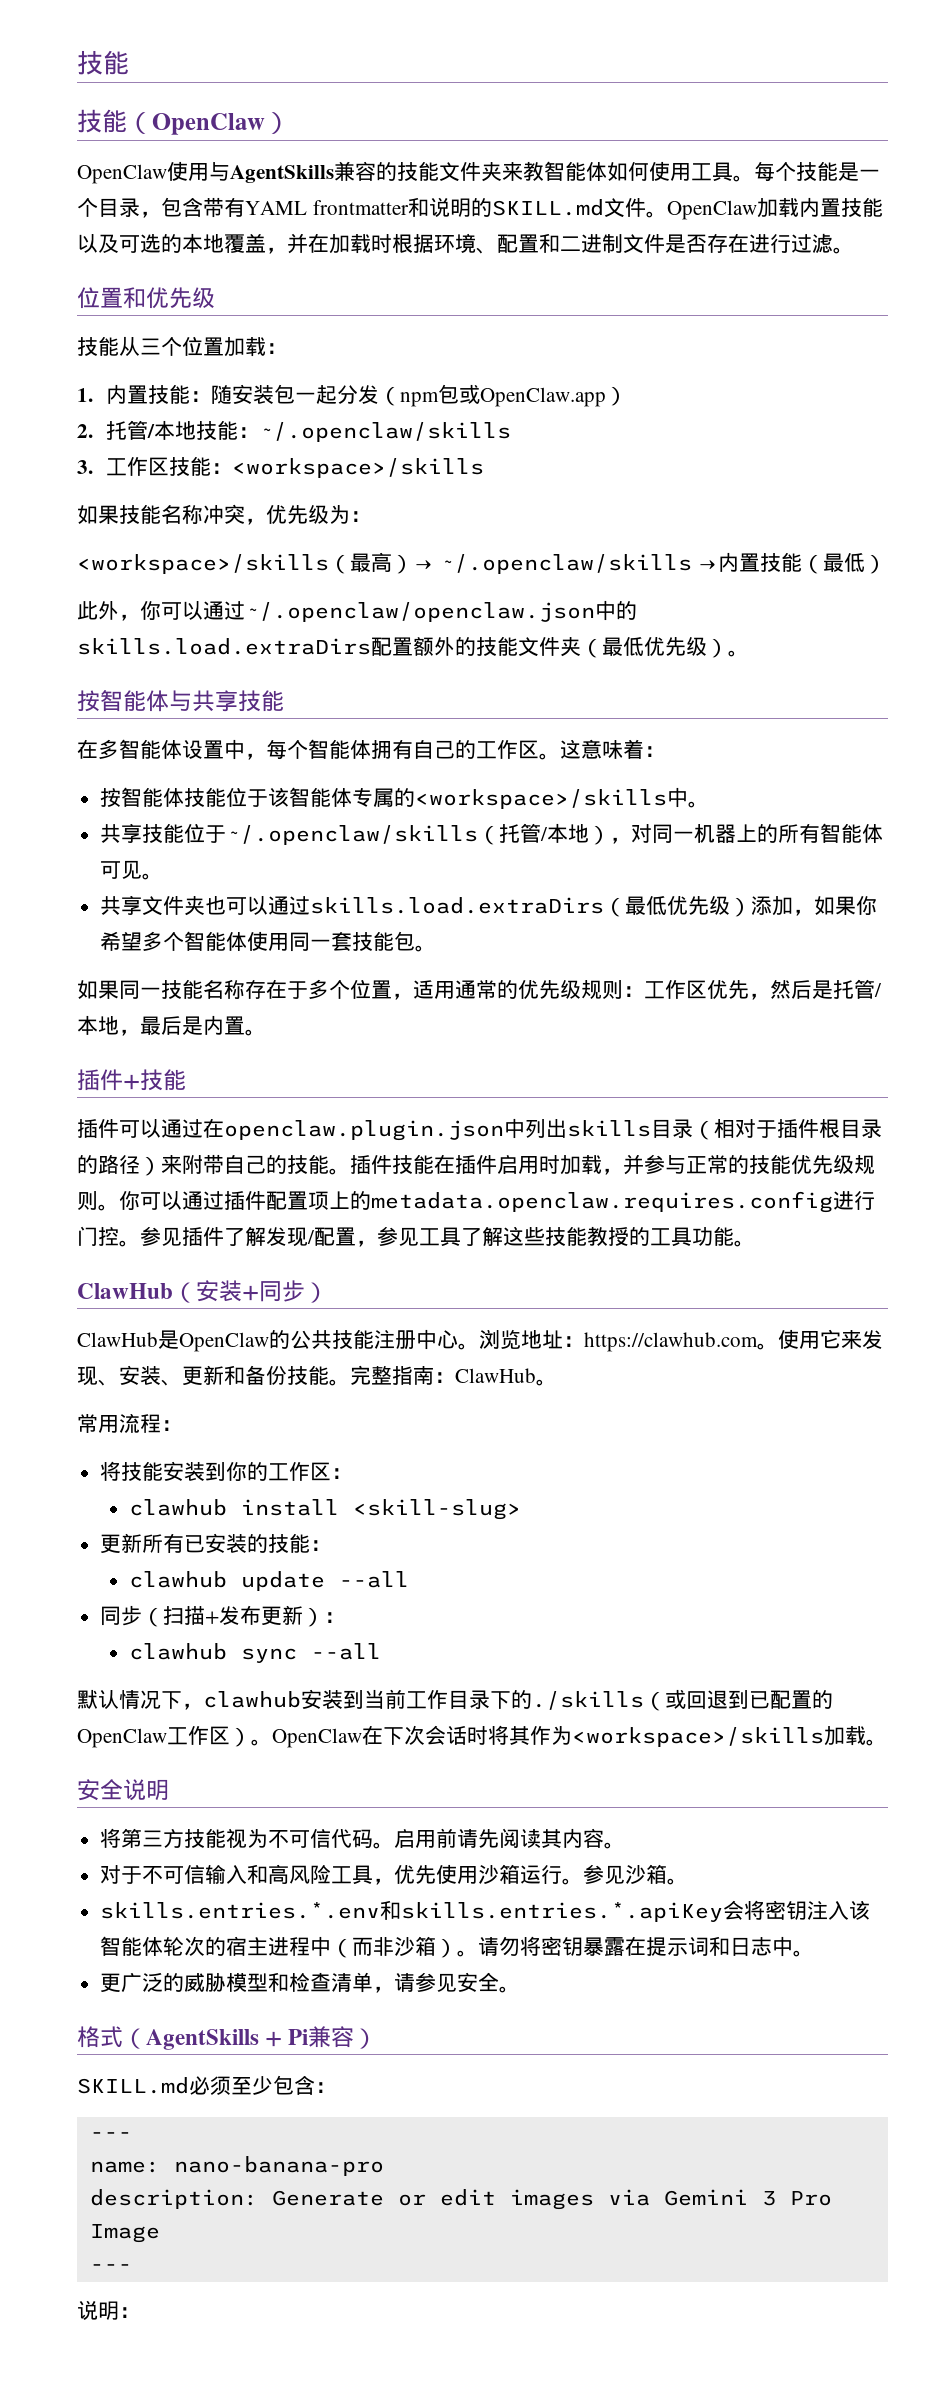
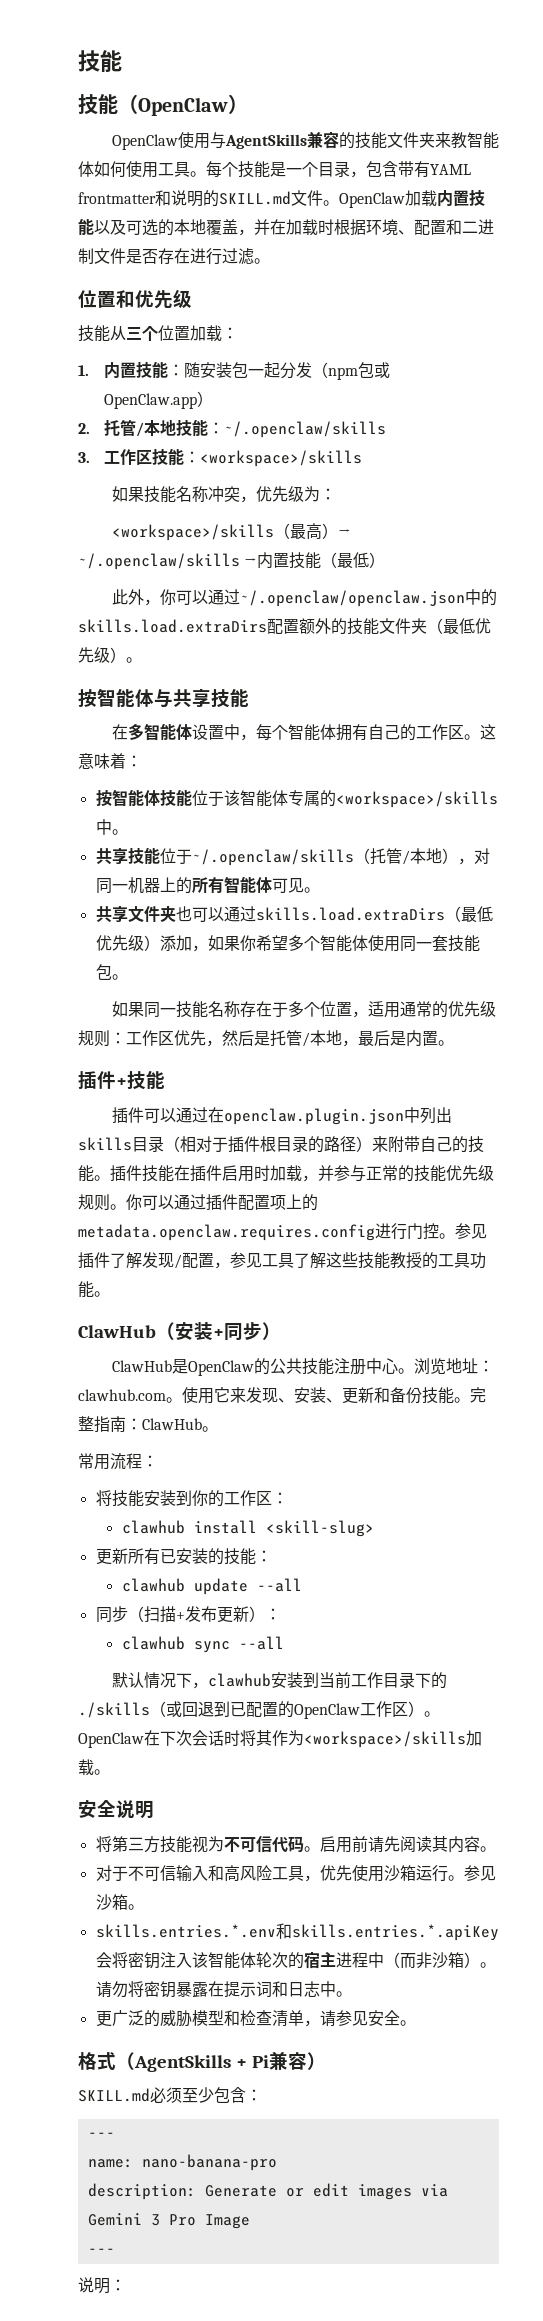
- 浏览地址：https://clawhub.com。
+ 浏览地址：clawhub.com。

